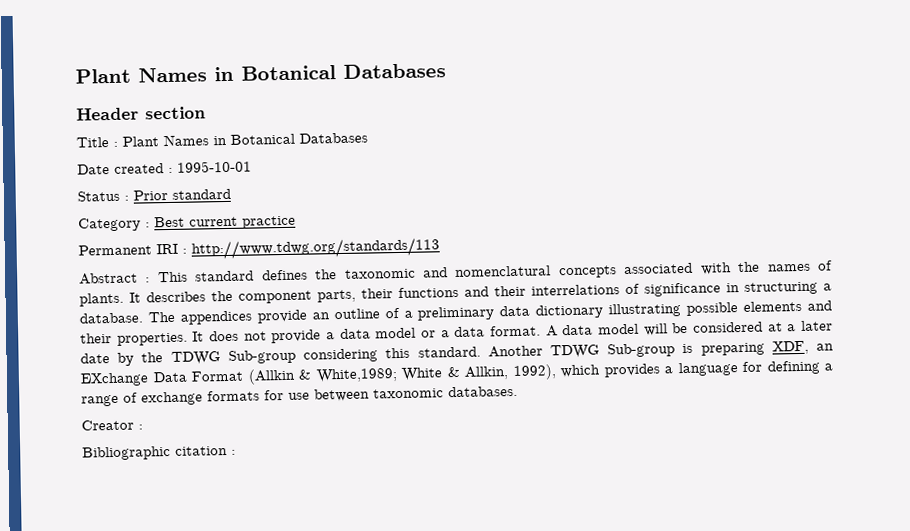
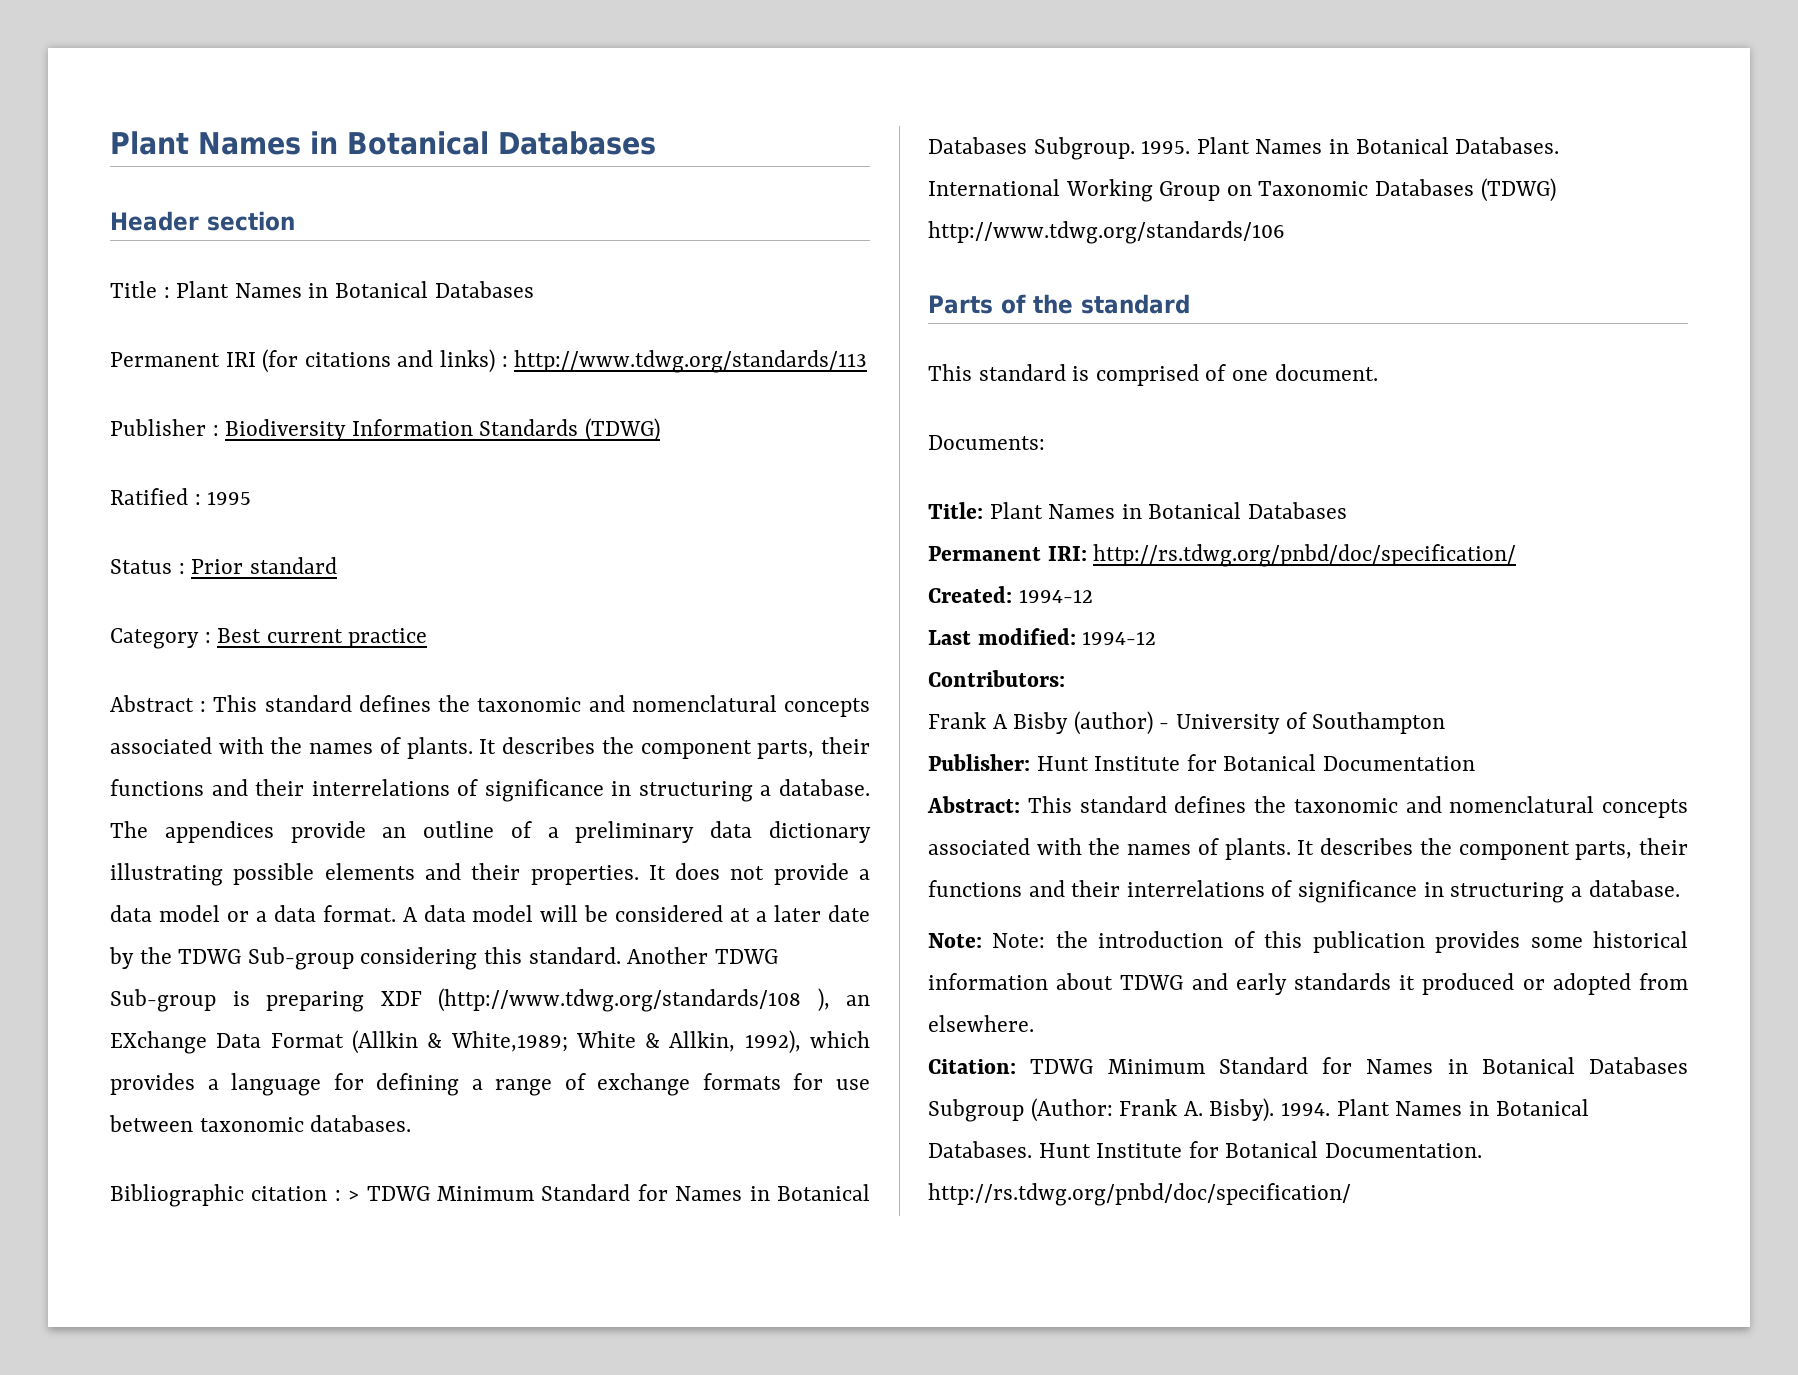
- Date created : 1995-10-01
+ Permanent IRI (for citations and links) : http://www.tdwg.org/standards/113
+ Publisher : Biodiversity Information Standards (TDWG)
+ Ratified : 1995
- Permanent IRI : http://www.tdwg.org/standards/113
- Another TDWG Sub-group is preparing XDF, an EXchange Data Format (Allkin & White,1989; White & Allkin, 1992), which provides a language for defining a range of exchange formats for use between taxonomic databases.
+ Another TDWG Sub-group is preparing XDF (http://www.tdwg.org/standards/108 ), an EXchange Data Format (Allkin & White,1989; White & Allkin, 1992), which provides a language for defining a range of exchange formats for use between taxonomic databases.
- Creator :
- Bibliographic citation :
+ Bibliographic citation : > TDWG Minimum Standard for Names in Botanical Databases Subgroup. 1995. Plant Names in Botanical Databases. International Working Group on Taxonomic Databases (TDWG) http://www.tdwg.org/standards/106
+ Parts of the standard
+ This standard is comprised of one document.
+ Documents:
+ Title: Plant Names in Botanical Databases
+ Permanent IRI: http://rs.tdwg.org/pnbd/doc/specification/
+ Created: 1994-12
+ Last modified: 1994-12
+ Contributors:
+ Frank A Bisby (author) - University of Southampton
+ Publisher: Hunt Institute for Botanical Documentation
+ Abstract: This standard defines the taxonomic and nomenclatural concepts associated with the names of plants. It describes the component parts, their functions and their interrelations of significance in structuring a database.
+ Note: Note: the introduction of this publication provides some historical information about TDWG and early standards it produced or adopted from elsewhere.
+ Citation: TDWG Minimum Standard for Names in Botanical Databases Subgroup (Author: Frank A. Bisby). 1994. Plant Names in Botanical Databases. Hunt Institute for Botanical Documentation. http://rs.tdwg.org/pnbd/doc/specification/

